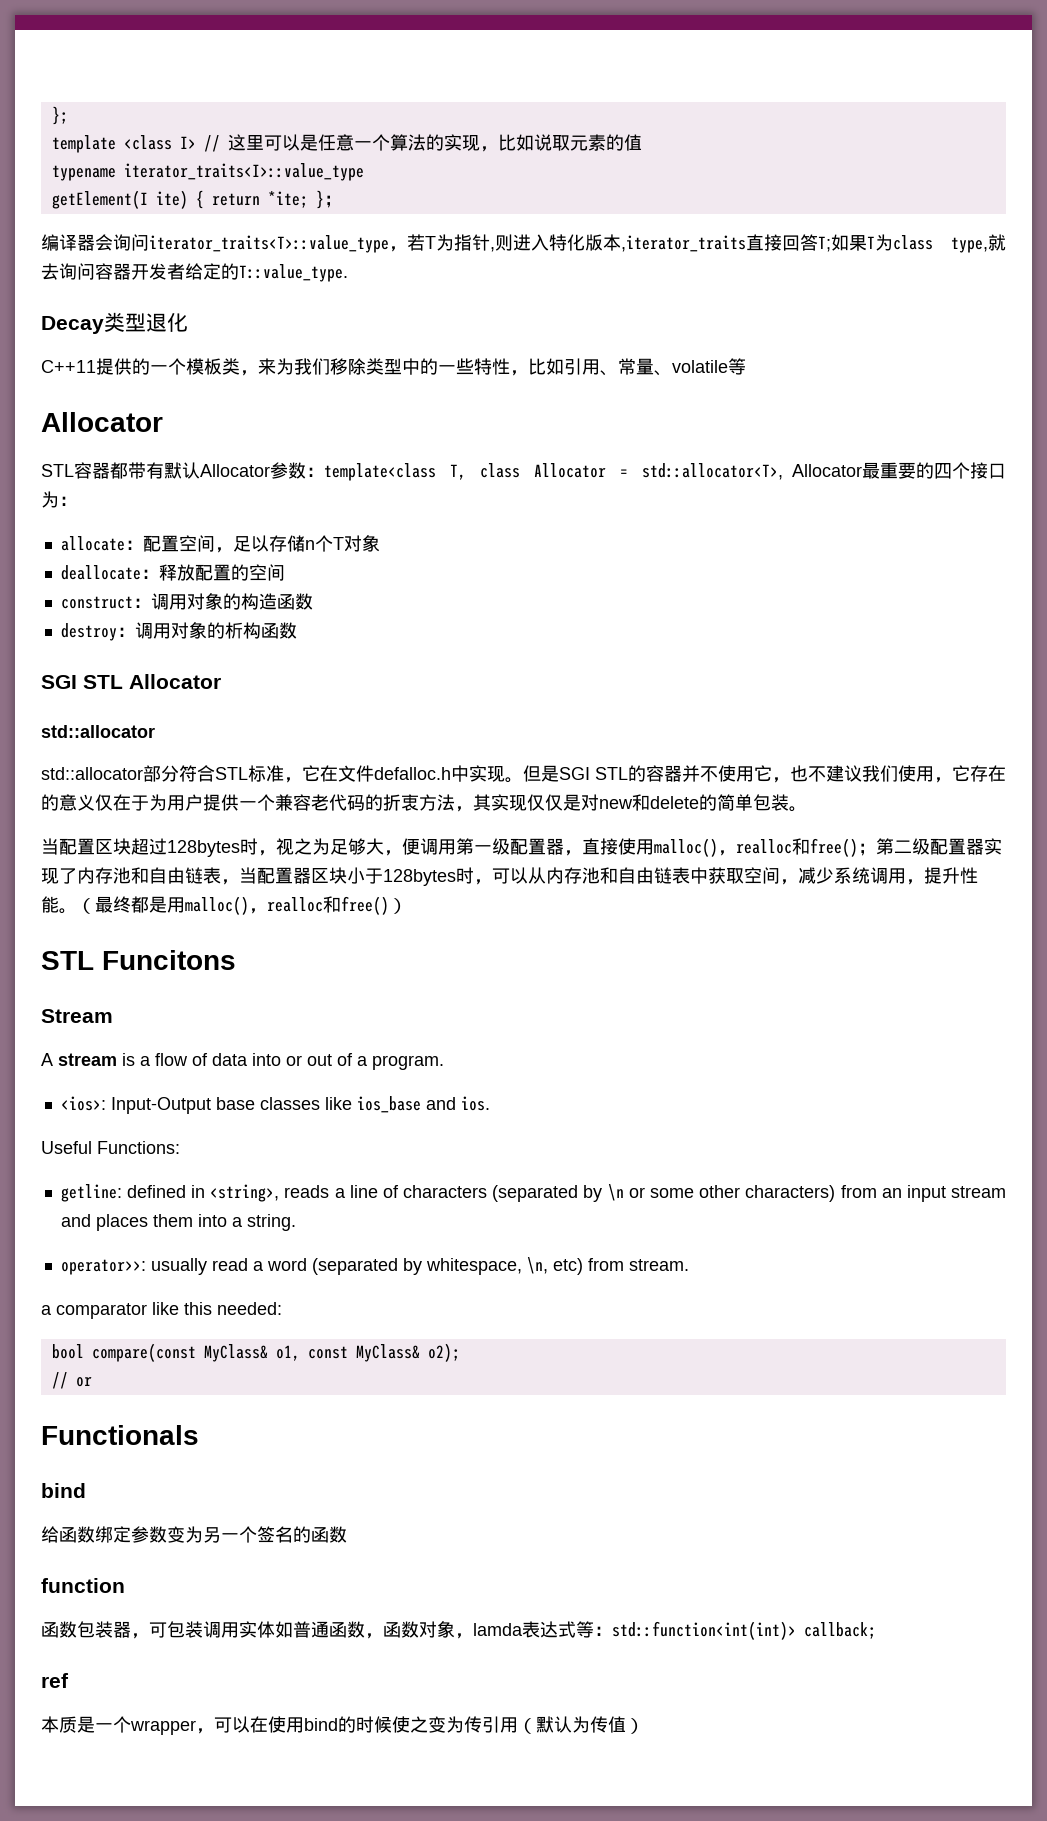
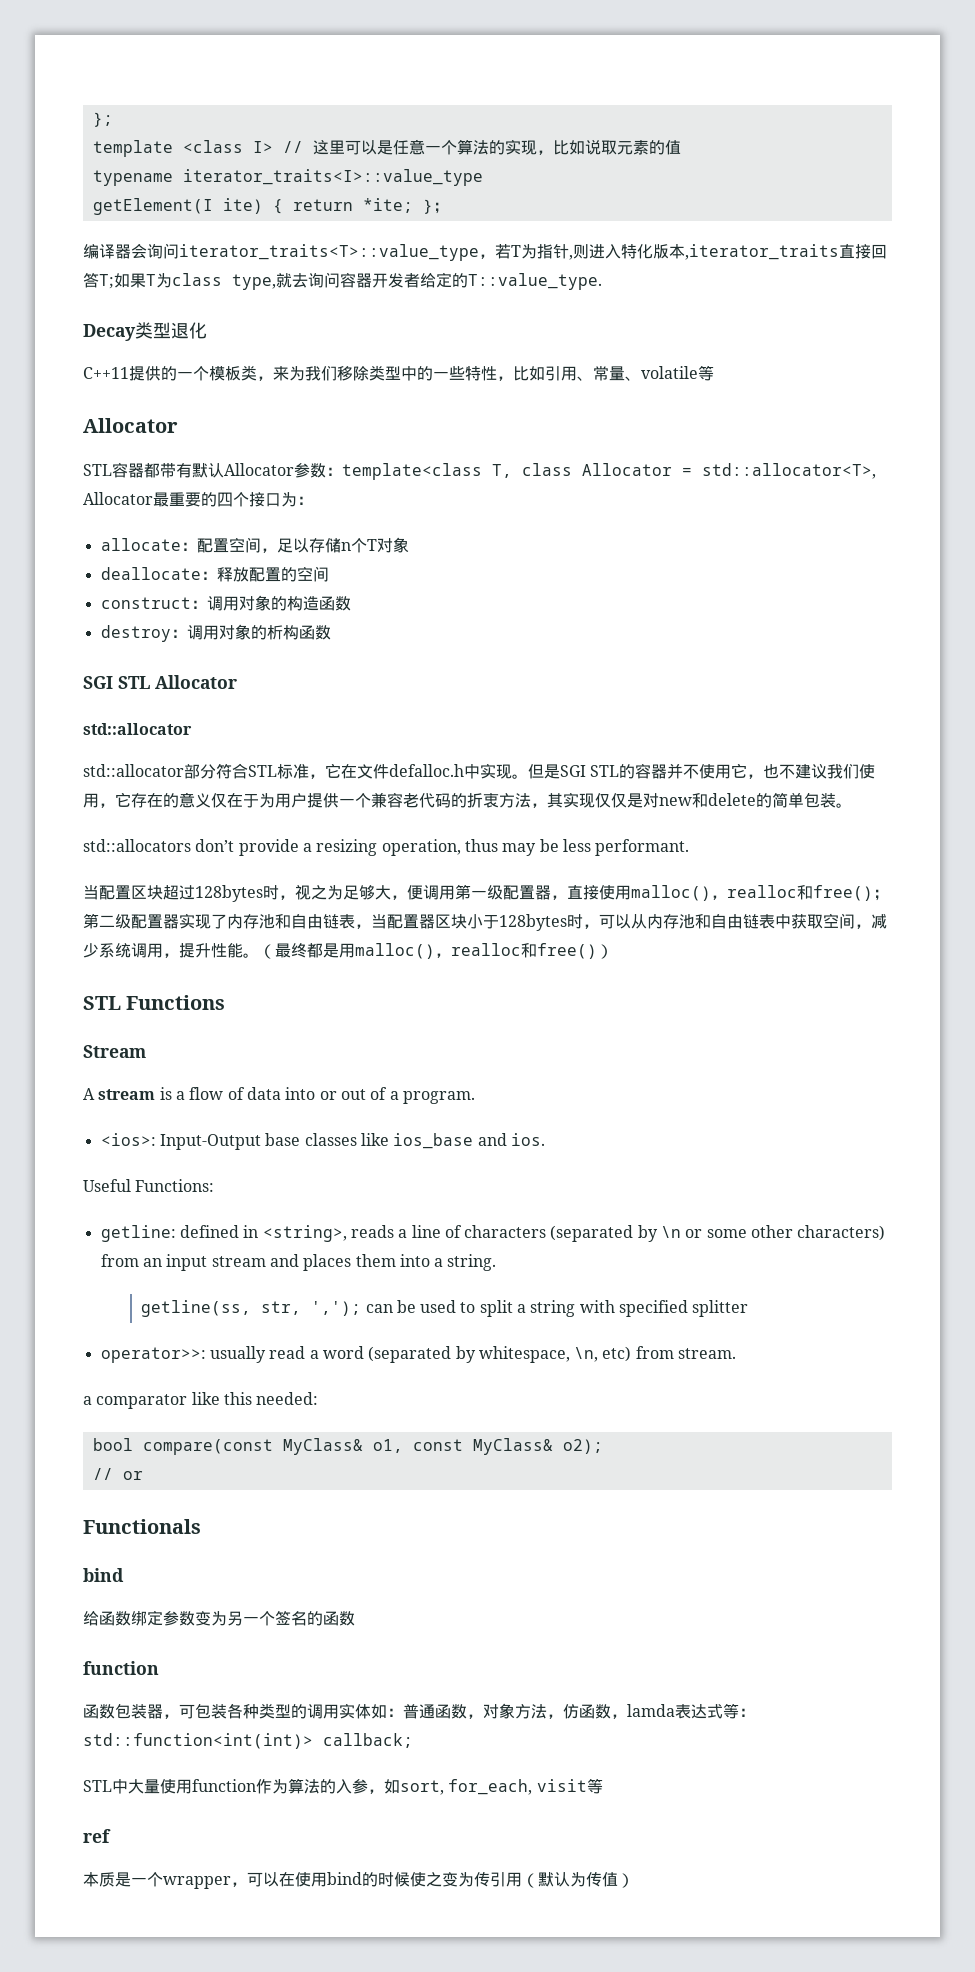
+ std::allocators don’t provide a resizing operation, thus may be less performant.
- STL Funcitons
+ STL Functions
+ getline(ss, str, ','); can be used to split a string with specified splitter
- 函数包装器，可包装调用实体如普通函数，函数对象，lamda表达式等：std::function<int(int)> callback;
+ 函数包装器，可包装各种类型的调用实体如：普通函数，对象方法，仿函数，lamda表达式等：std::function<int(int)> callback;
+ STL中大量使用function作为算法的入参，如sort, for_each, visit等

